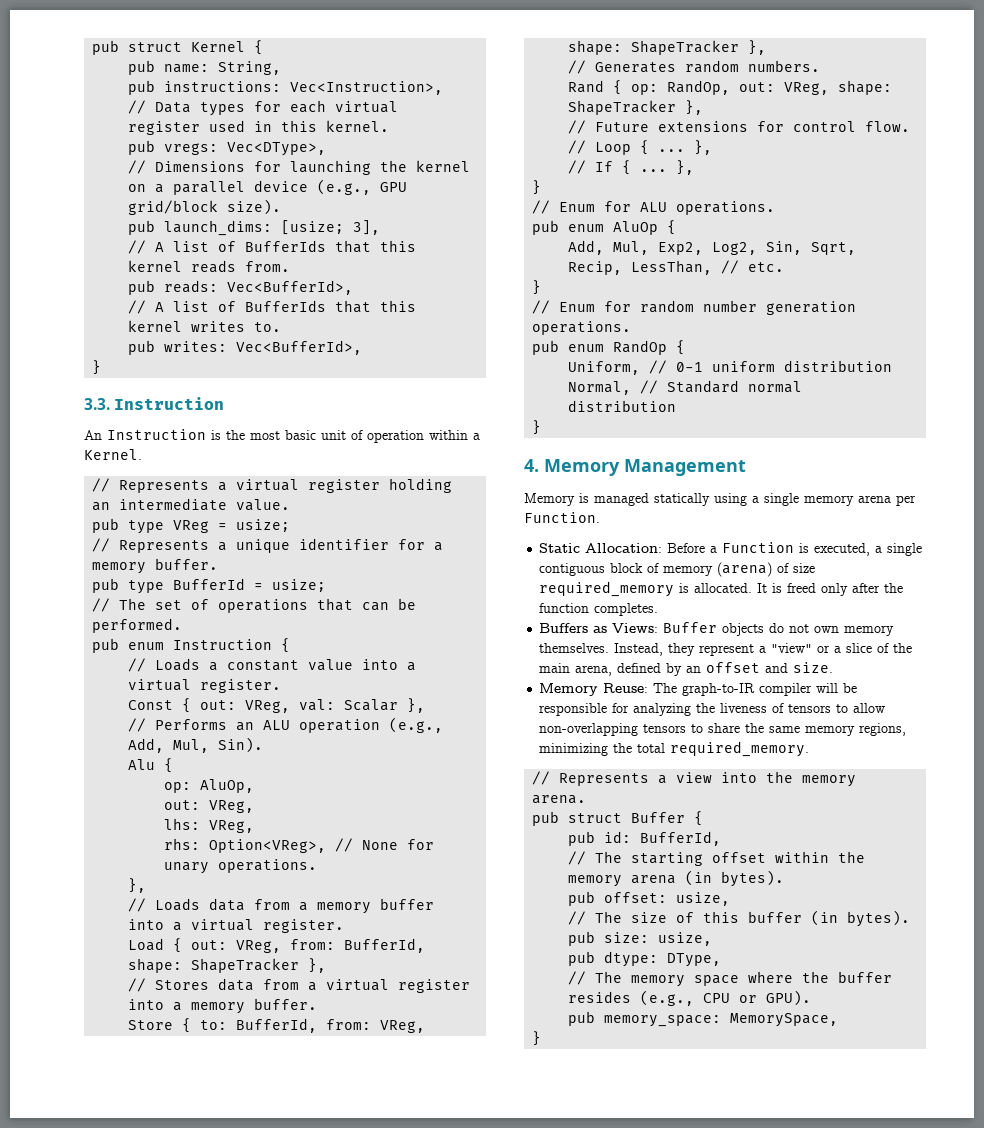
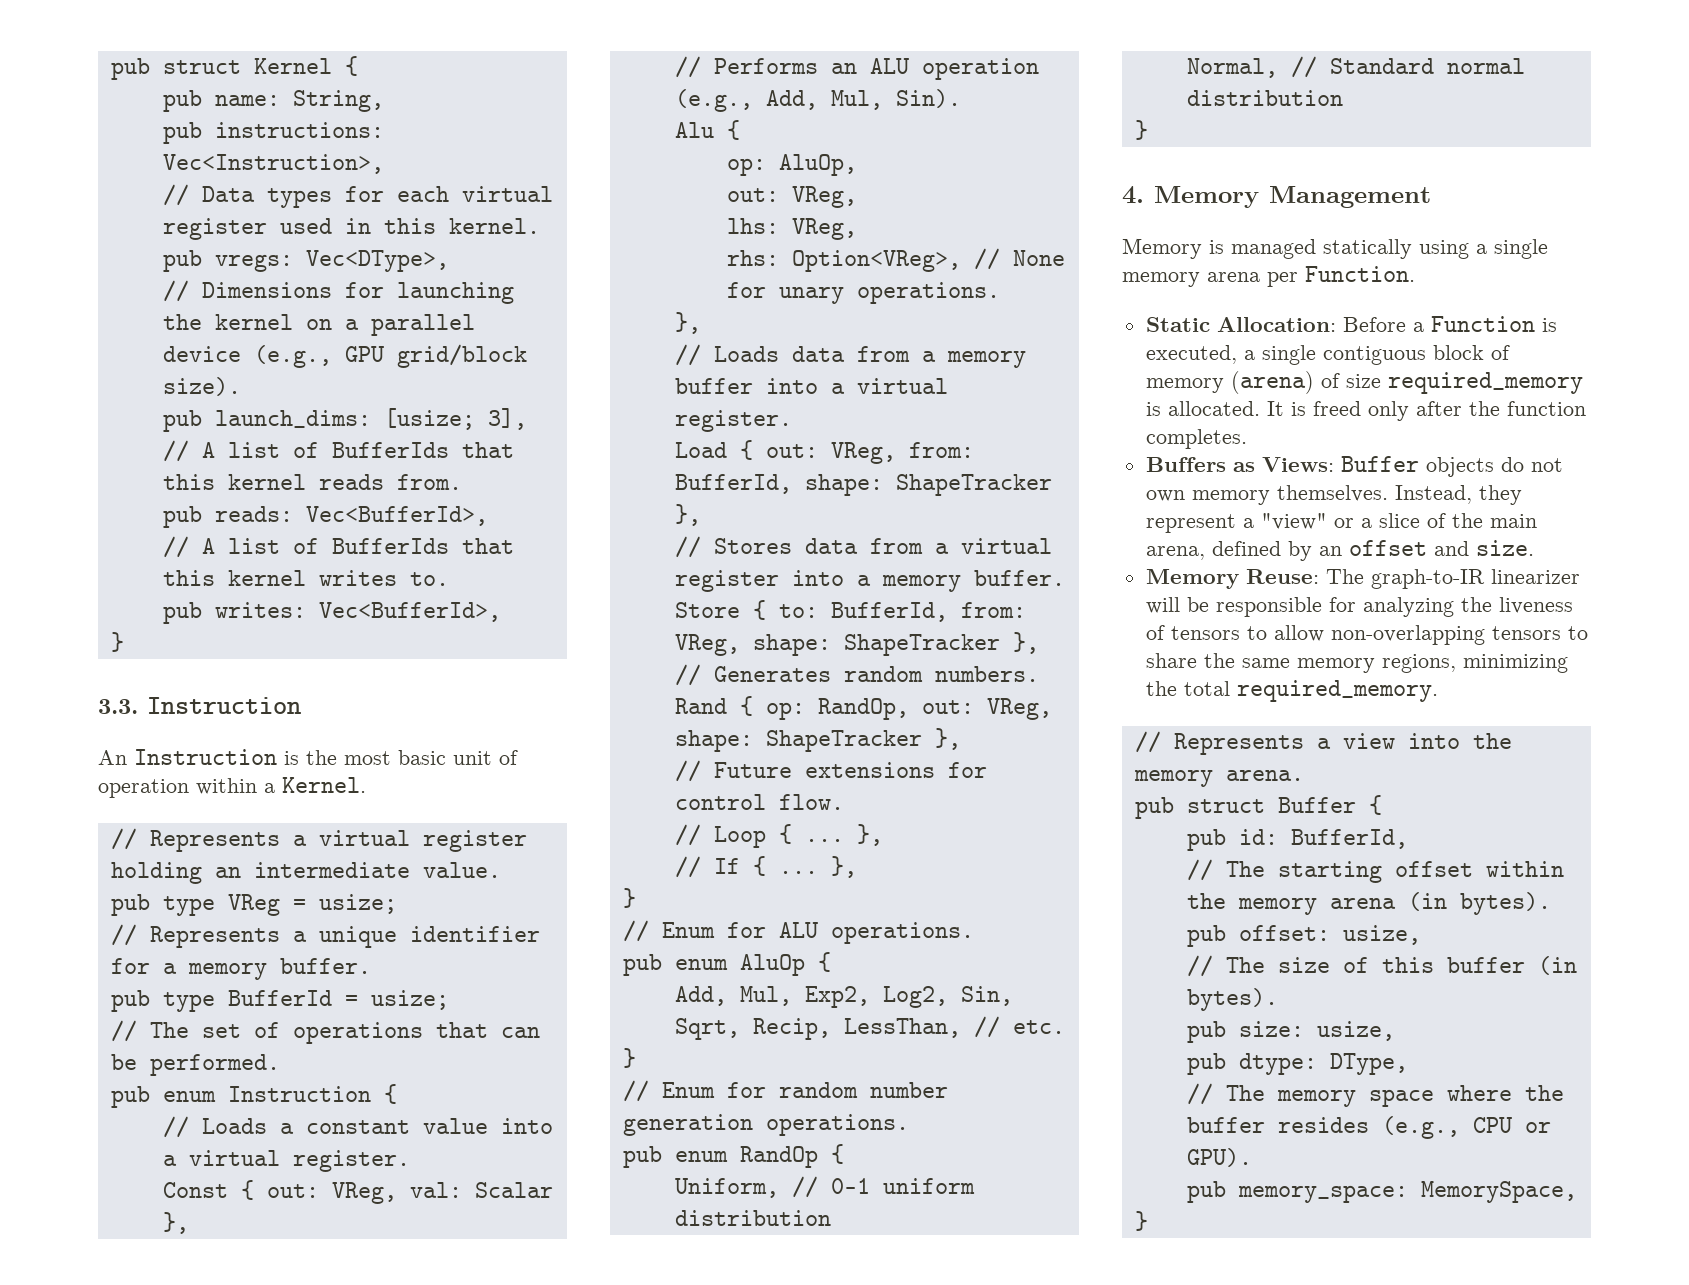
- Memory Reuse: The graph-to-IR compiler will be responsible for analyzing the liveness of tensors to allow non-overlapping tensors to share the same memory regions, minimizing the total required_memory.
+ Memory Reuse: The graph-to-IR linearizer will be responsible for analyzing the liveness of tensors to allow non-overlapping tensors to share the same memory regions, minimizing the total required_memory.

